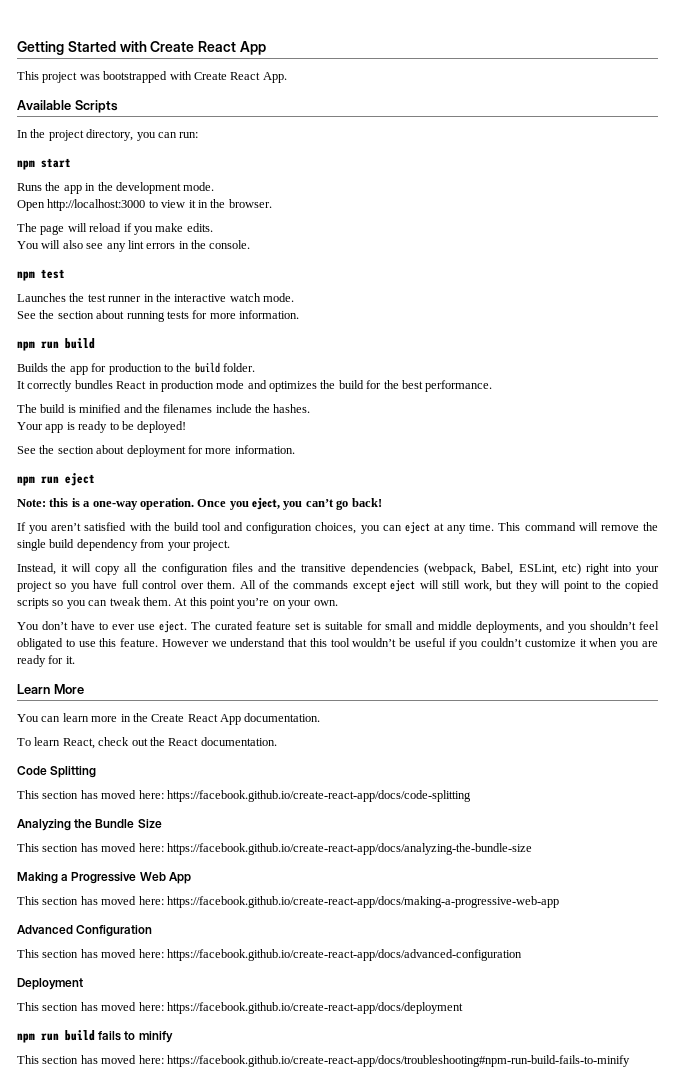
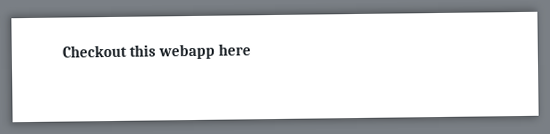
- Getting Started with Create React App
- This project was bootstrapped with Create React App.
- Available Scripts
- In the project directory, you can run:
- npm start
- Runs the app in the development mode.
- Open http://localhost:3000 to view it in the browser.
- The page will reload if you make edits.
- You will also see any lint errors in the console.
- npm test
- Launches the test runner in the interactive watch mode.
- See the section about running tests for more information.
- npm run build
- Builds the app for production to the build folder.
- It correctly bundles React in production mode and optimizes the build for the best performance.
- The build is minified and the filenames include the hashes.
- Your app is ready to be deployed!
- See the section about deployment for more information.
- npm run eject
- Note: this is a one-way operation. Once you eject, you can’t go back!
- If you aren’t satisfied with the build tool and configuration choices, you can eject at any time. This command will remove the single build dependency from your project.
- Instead, it will copy all the configuration files and the transitive dependencies (webpack, Babel, ESLint, etc) right into your project so you have full control over them. All of the commands except eject will still work, but they will point to the copied scripts so you can tweak them. At this point you’re on your own.
- You don’t have to ever use eject. The curated feature set is suitable for small and middle deployments, and you shouldn’t feel obligated to use this feature. However we understand that this tool wouldn’t be useful if you couldn’t customize it when you are ready for it.
- Learn More
- You can learn more in the Create React App documentation.
- To learn React, check out the React documentation.
- Code Splitting
- This section has moved here: https://facebook.github.io/create-react-app/docs/code-splitting
- Analyzing the Bundle Size
- This section has moved here: https://facebook.github.io/create-react-app/docs/analyzing-the-bundle-size
- Making a Progressive Web App
- This section has moved here: https://facebook.github.io/create-react-app/docs/making-a-progressive-web-app
- Advanced Configuration
- This section has moved here: https://facebook.github.io/create-react-app/docs/advanced-configuration
- Deployment
- This section has moved here: https://facebook.github.io/create-react-app/docs/deployment
- npm run build fails to minify
- This section has moved here: https://facebook.github.io/create-react-app/docs/troubleshooting#npm-run-build-fails-to-minify
+ Checkout this webapp here

